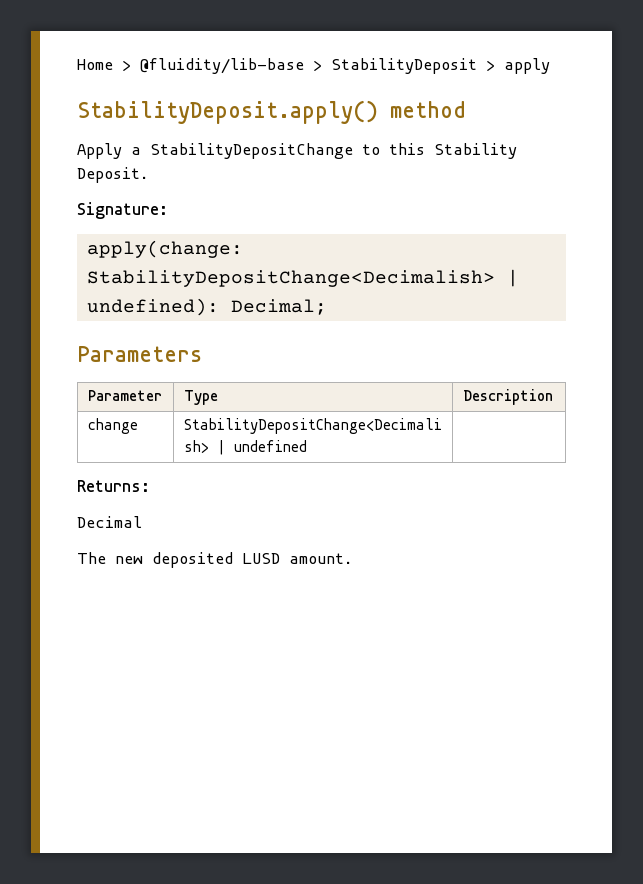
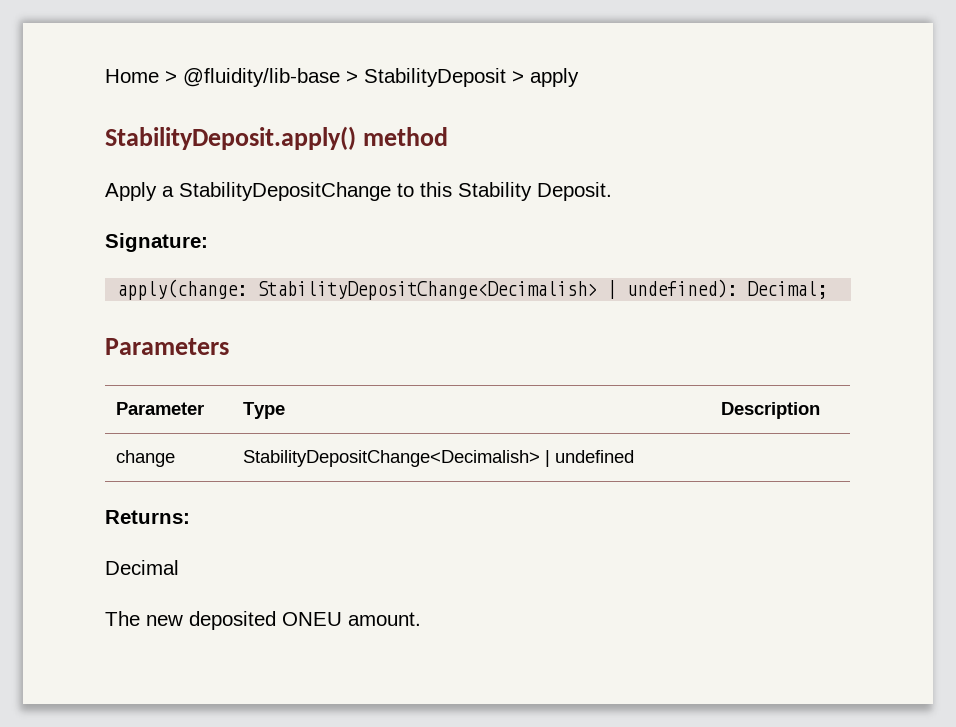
- The new deposited LUSD amount.
+ The new deposited ONEU amount.

